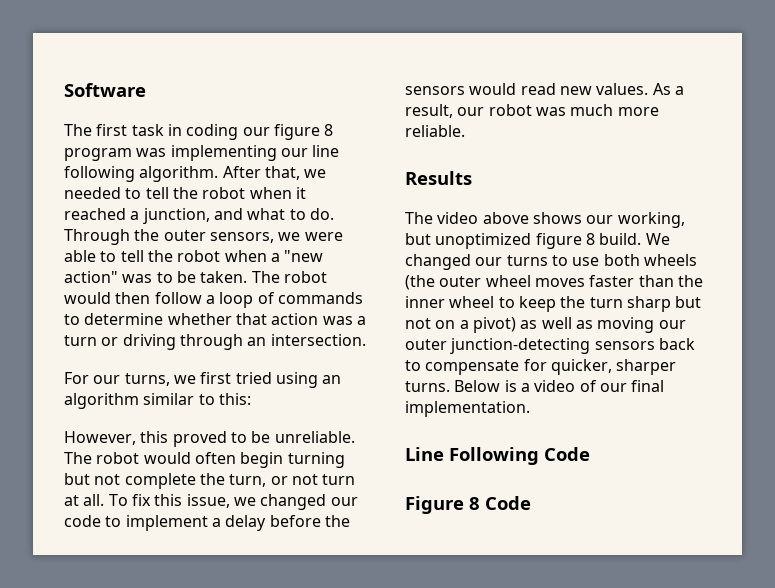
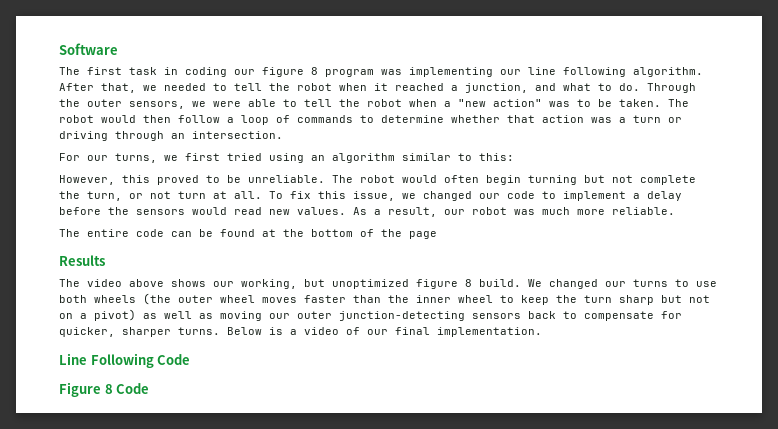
+ The entire code can be found at the bottom of the page

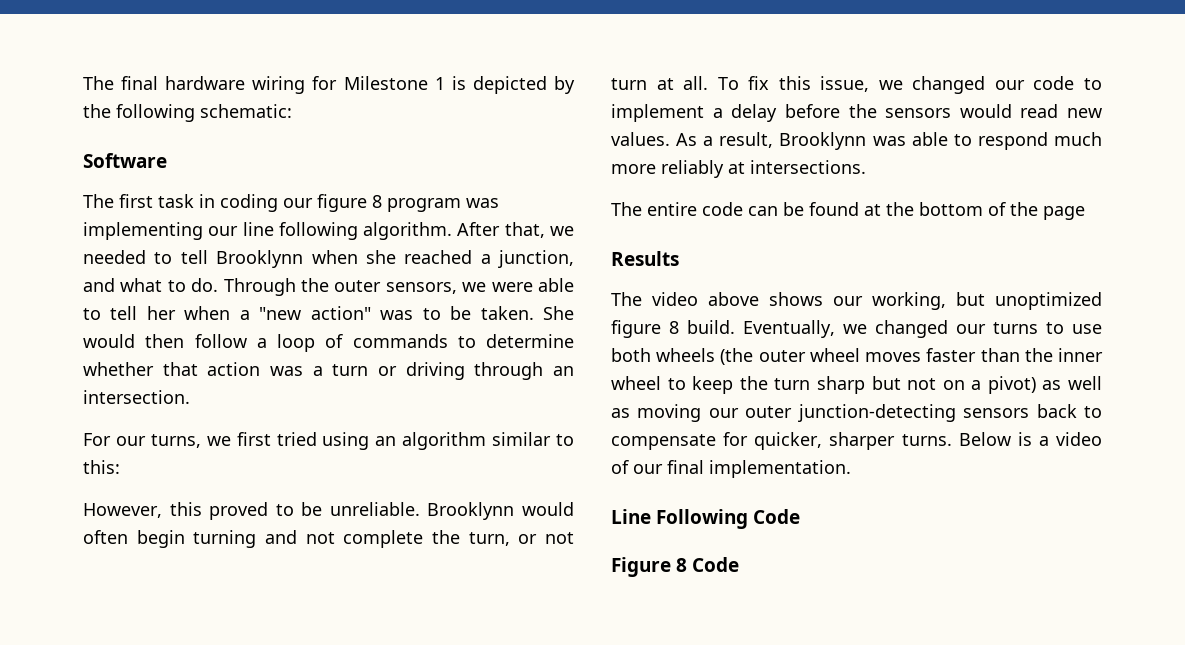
+ The final hardware wiring for Milestone 1 is depicted by the following schematic:
- After that, we needed to tell the robot when it reached a junction, and what to do.
+ After that, we needed to tell Brooklynn when she reached a junction, and what to do.
- Through the outer sensors, we were able to tell the robot when a "new action" was to be taken.
+ Through the outer sensors, we were able to tell her when a "new action" was to be taken.
- The robot would then follow a loop of commands to determine whether that action was a turn or driving through an intersection.
+ She would then follow a loop of commands to determine whether that action was a turn or driving through an intersection.
- The robot would often begin turning but not complete the turn, or not turn at all.
+ Brooklynn would often begin turning and not complete the turn, or not turn at all.
- As a result, our robot was much more reliable.
+ As a result, Brooklynn was able to respond much more reliably at intersections.
- We changed our turns to use both wheels (the outer wheel moves faster than the inner wheel to keep the turn sharp but not on a pivot) as well as moving our outer junction-detecting sensors back to compensate for quicker, sharper turns.
+ Eventually, we changed our turns to use both wheels (the outer wheel moves faster than the inner wheel to keep the turn sharp but not on a pivot) as well as moving our outer junction-detecting sensors back to compensate for quicker, sharper turns.

